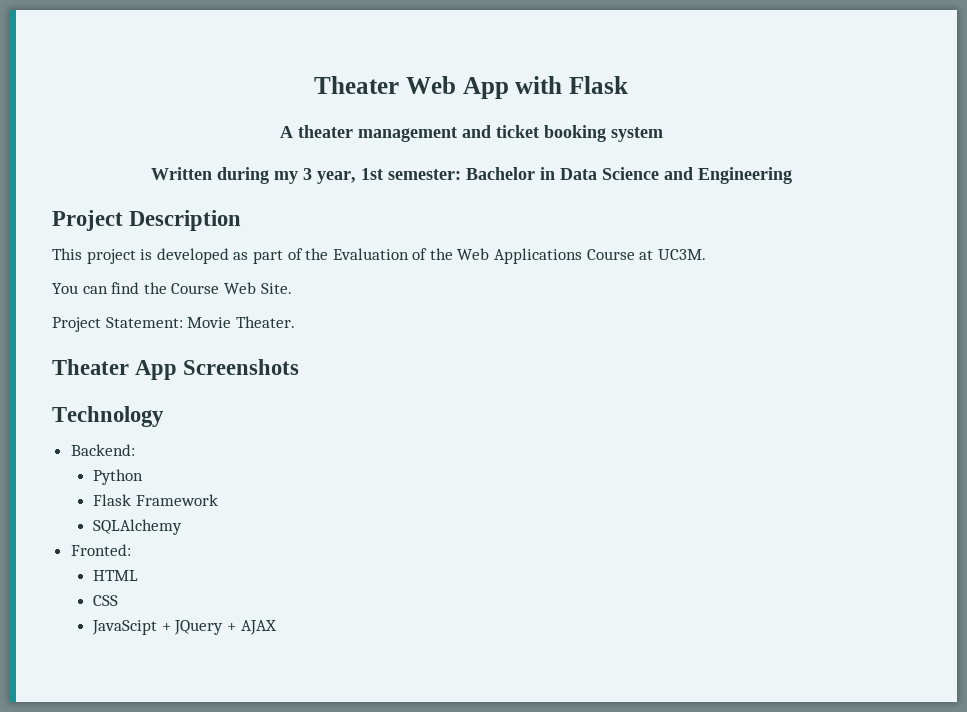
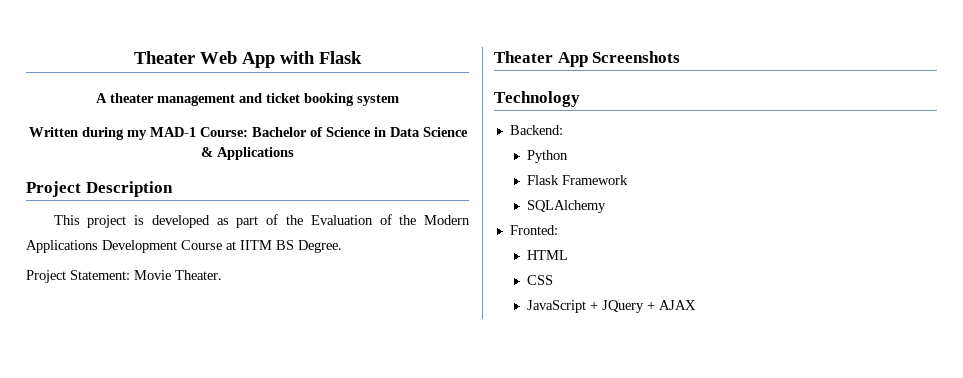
- Written during my 3 year, 1st semester: Bachelor in Data Science and Engineering
+ Written during my MAD-1 Course: Bachelor of Science in Data Science & Applications
- This project is developed as part of the Evaluation of the Web Applications Course at UC3M.
- You can find the Course Web Site.
+ This project is developed as part of the Evaluation of the Modern Applications Development Course at IITM BS Degree.
- JavaScipt + JQuery + AJAX
+ JavaScript + JQuery + AJAX

